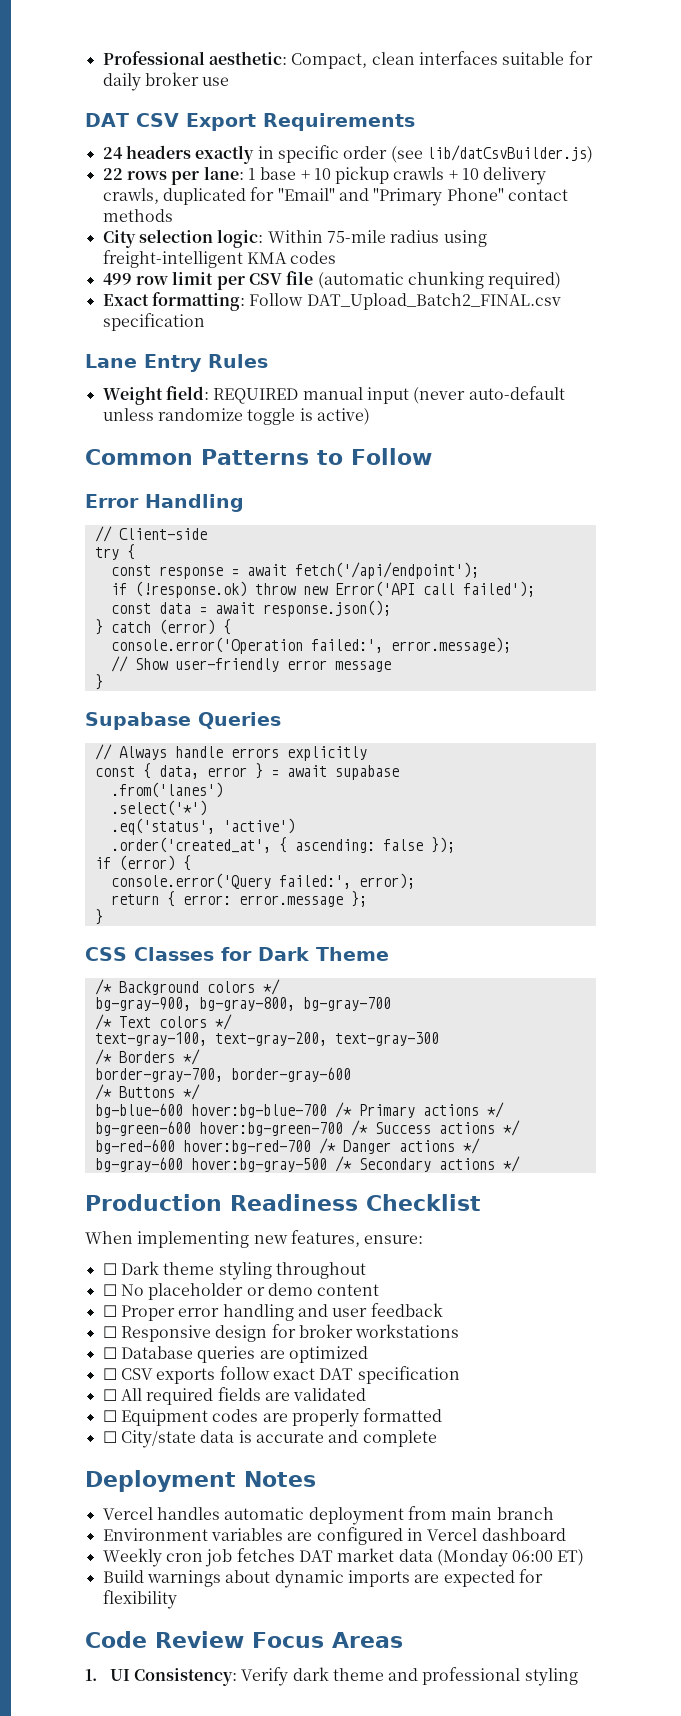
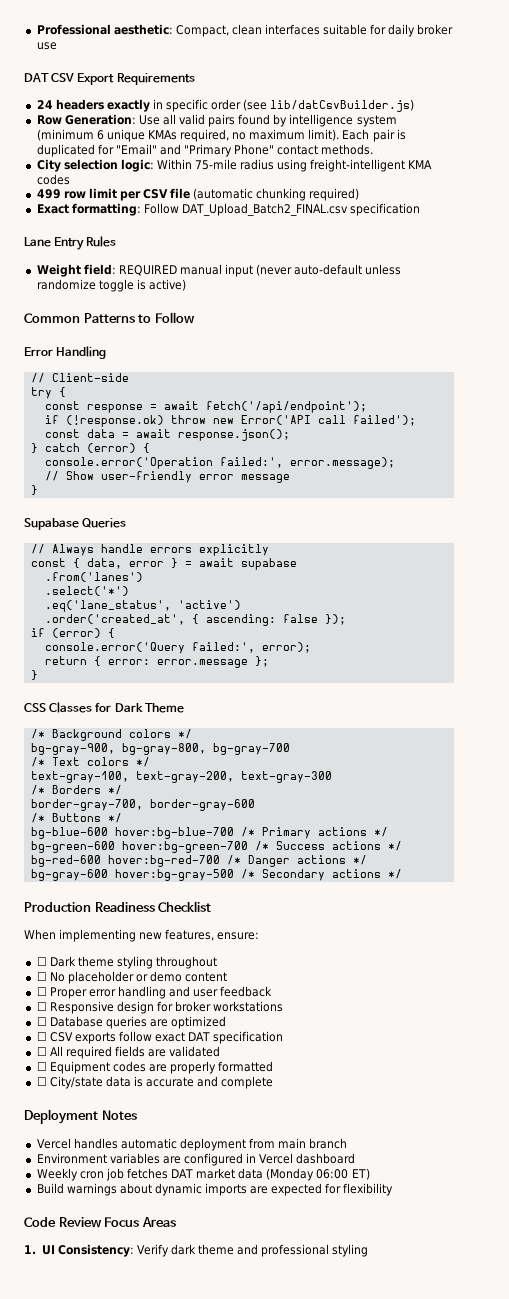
- 22 rows per lane: 1 base + 10 pickup crawls + 10 delivery crawls, duplicated for "Email" and "Primary Phone" contact methods
+ Row Generation: Use all valid pairs found by intelligence system (minimum 6 unique KMAs required, no maximum limit). Each pair is duplicated for "Email" and "Primary Phone" contact methods.
- .eq('status', 'active')
+ .eq('lane_status', 'active')

